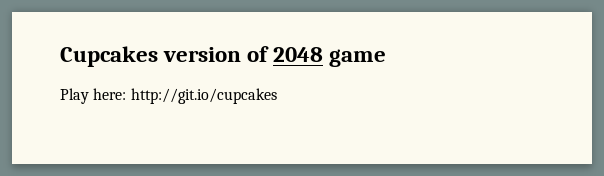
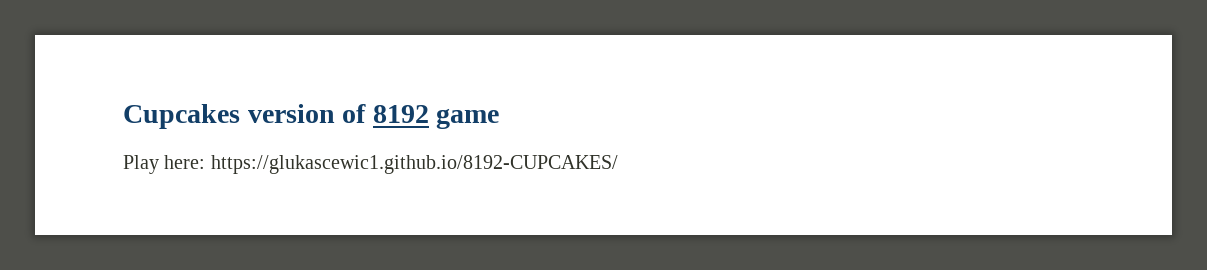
- Cupcakes version of 2048 game
+ Cupcakes version of 8192 game
- Play here: http://git.io/cupcakes
+ Play here: https://glukascewic1.github.io/8192-CUPCAKES/

